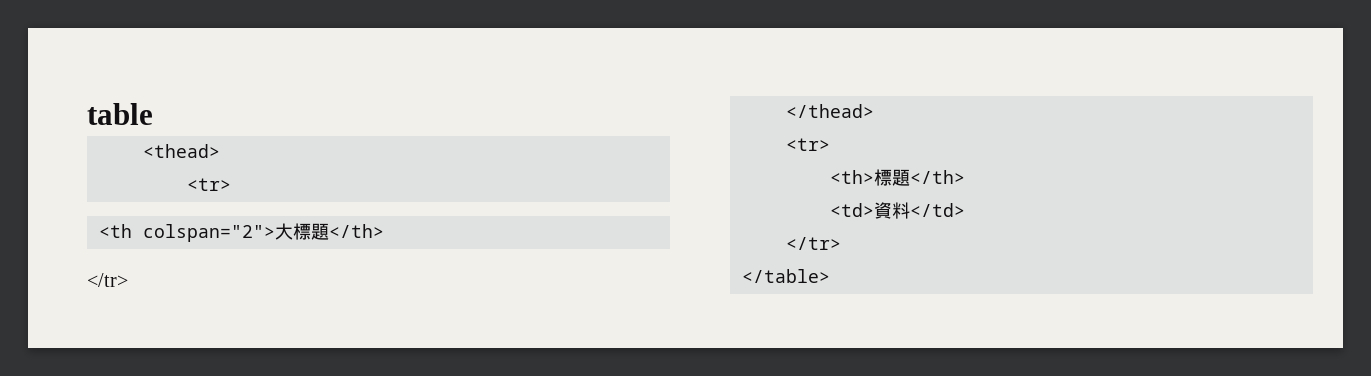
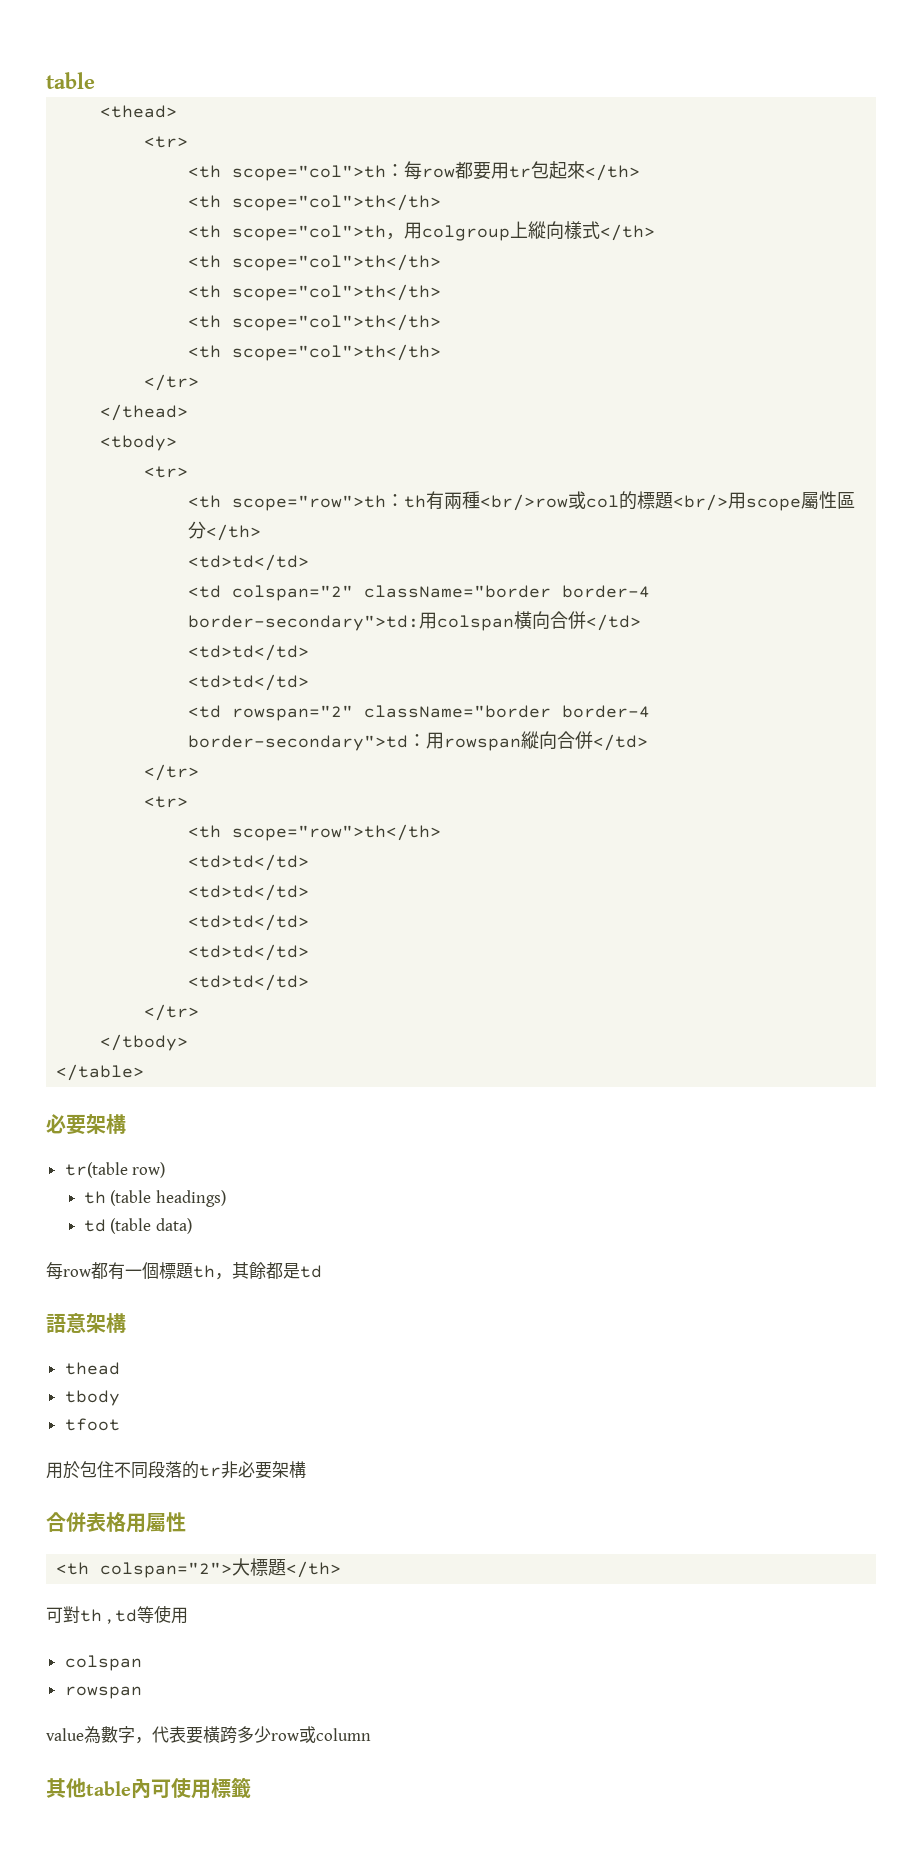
+ <th scope="col">th：每row都要用tr包起來</th>
+ <th scope="col">th</th>
+ <th scope="col">th，用colgroup上縱向樣式</th>
+ <th scope="col">th</th>
+ <th scope="col">th</th>
+ <th scope="col">th</th>
+ <th scope="col">th</th>
+ </tr>
+ </thead>
+ <tbody>
+ <tr>
+ <th scope="row">th：th有兩種<br/>row或col的標題<br/>用scope屬性區分</th>
+ <td>td</td>
+ <td colspan="2" className="border border-4 border-secondary">td:用colspan橫向合併</td>
+ <td>td</td>
+ <td>td</td>
+ <td rowspan="2" className="border border-4 border-secondary">td：用rowspan縱向合併</td>
+ </tr>
+ <tr>
+ <th scope="row">th</th>
+ <td>td</td>
+ <td>td</td>
+ <td>td</td>
+ <td>td</td>
+ <td>td</td>
+ </tr>
+ </tbody>
+ </table>
+ 必要架構
+ tr(table row)
+ th (table headings)
+ td (table data)
+ 每row都有一個標題th，其餘都是td
+ 語意架構
+ thead
+ tbody
+ tfoot
+ 用於包住不同段落的tr非必要架構
+ 合併表格用屬性
  <th colspan="2">大標題</th>
- </tr>
- </thead>
- <tr>
- <th>標題</th>
- <td>資料</td>
- </tr>
- </table>
+ 可對th , td等使用
+ colspan
+ rowspan
+ value為數字，代表要橫跨多少row或column
+ 其他table內可使用標籤

